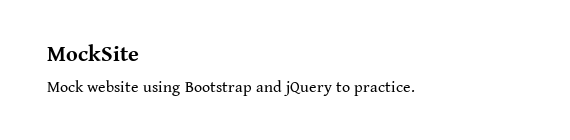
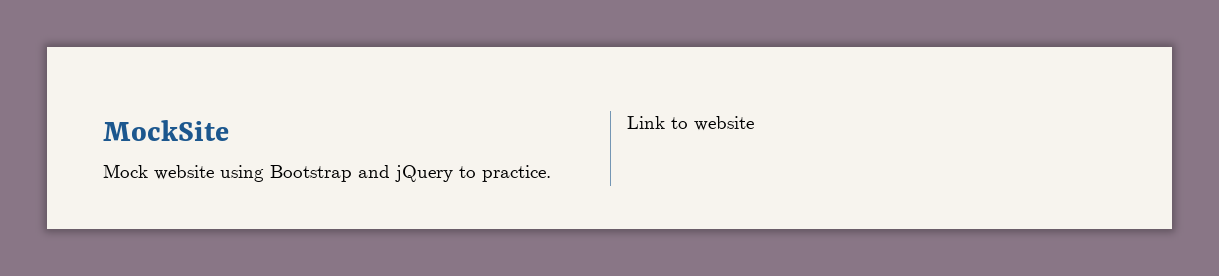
+ Link to website

